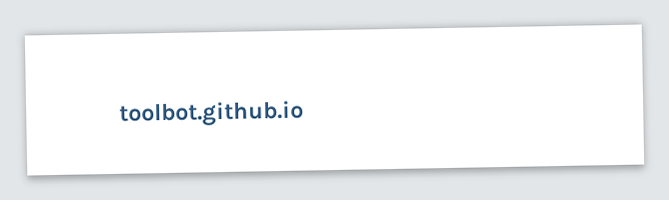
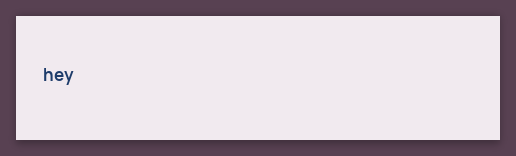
- toolbot.github.io
+ hey

